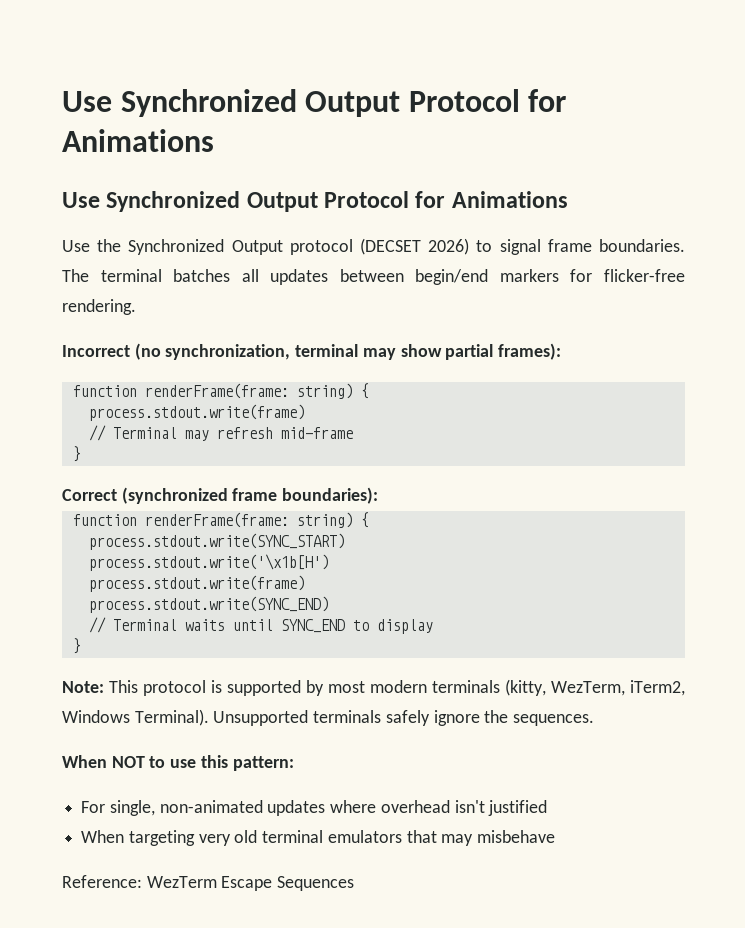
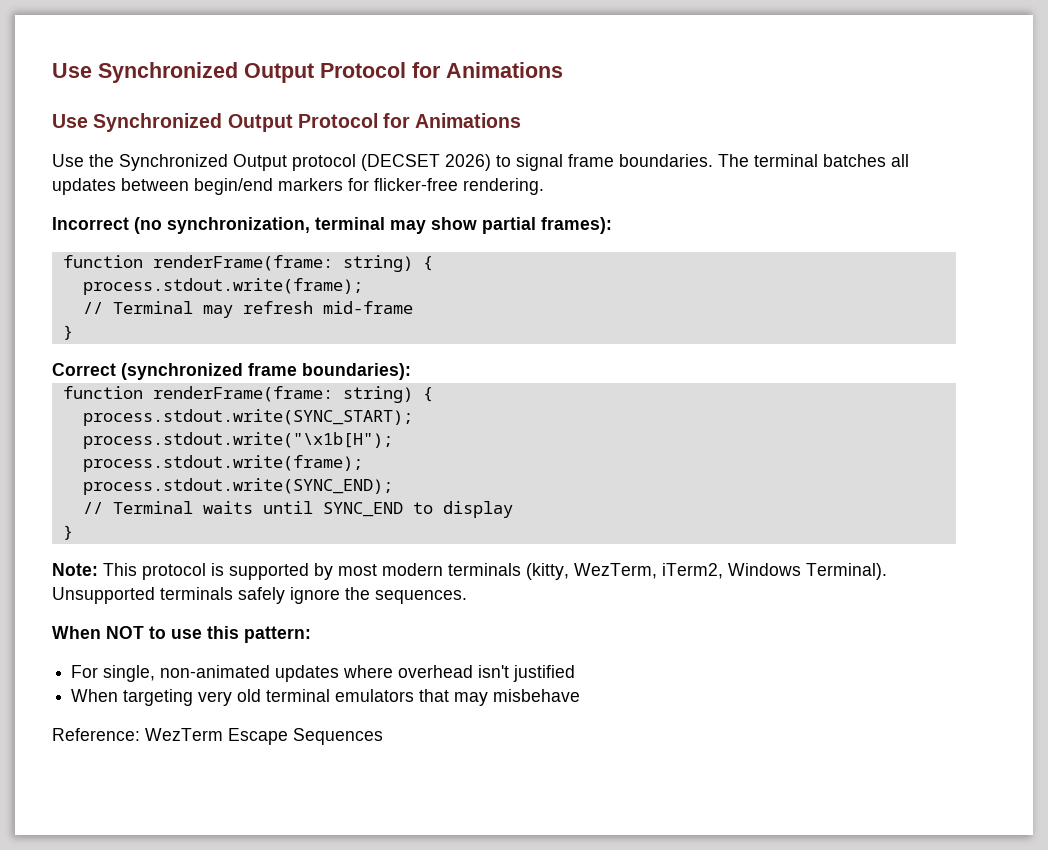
  Incorrect (no synchronization, terminal may show partial frames):
  function renderFrame(frame: string) {
- process.stdout.write(frame)
+ process.stdout.write(frame);
- process.stdout.write(SYNC_START)
- process.stdout.write('\x1b[H')
- process.stdout.write(frame)
- process.stdout.write(SYNC_END)
+ process.stdout.write(SYNC_START);
+ process.stdout.write("\x1b[H");
+ process.stdout.write(frame);
+ process.stdout.write(SYNC_END);

